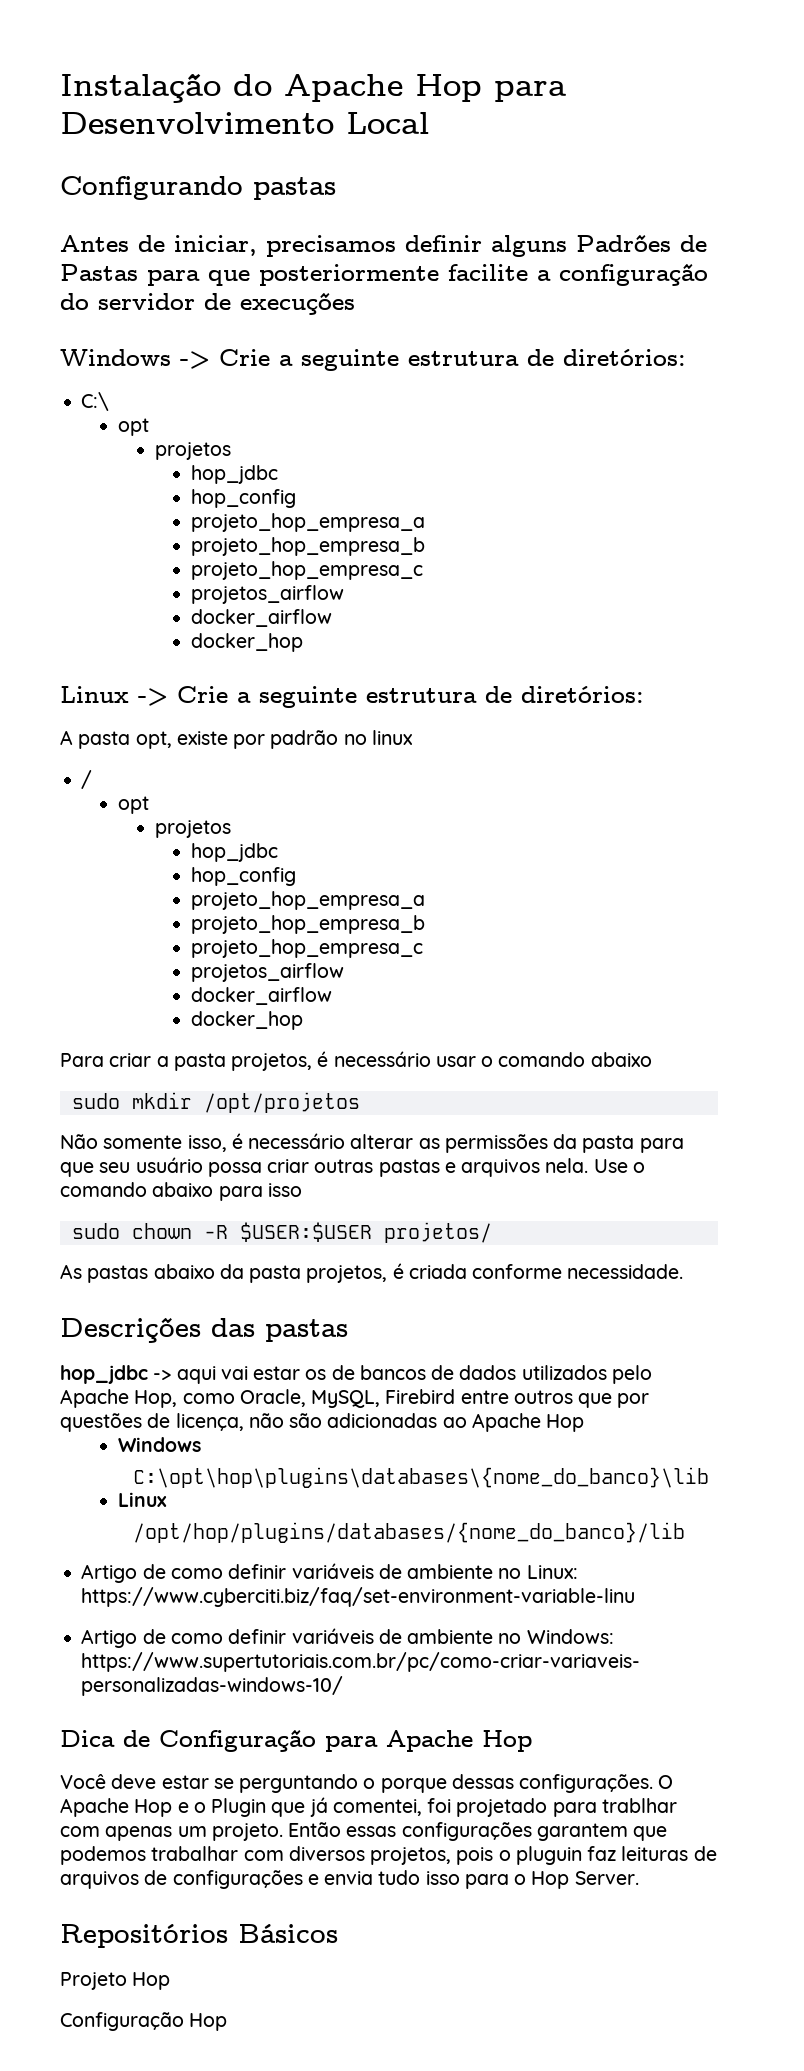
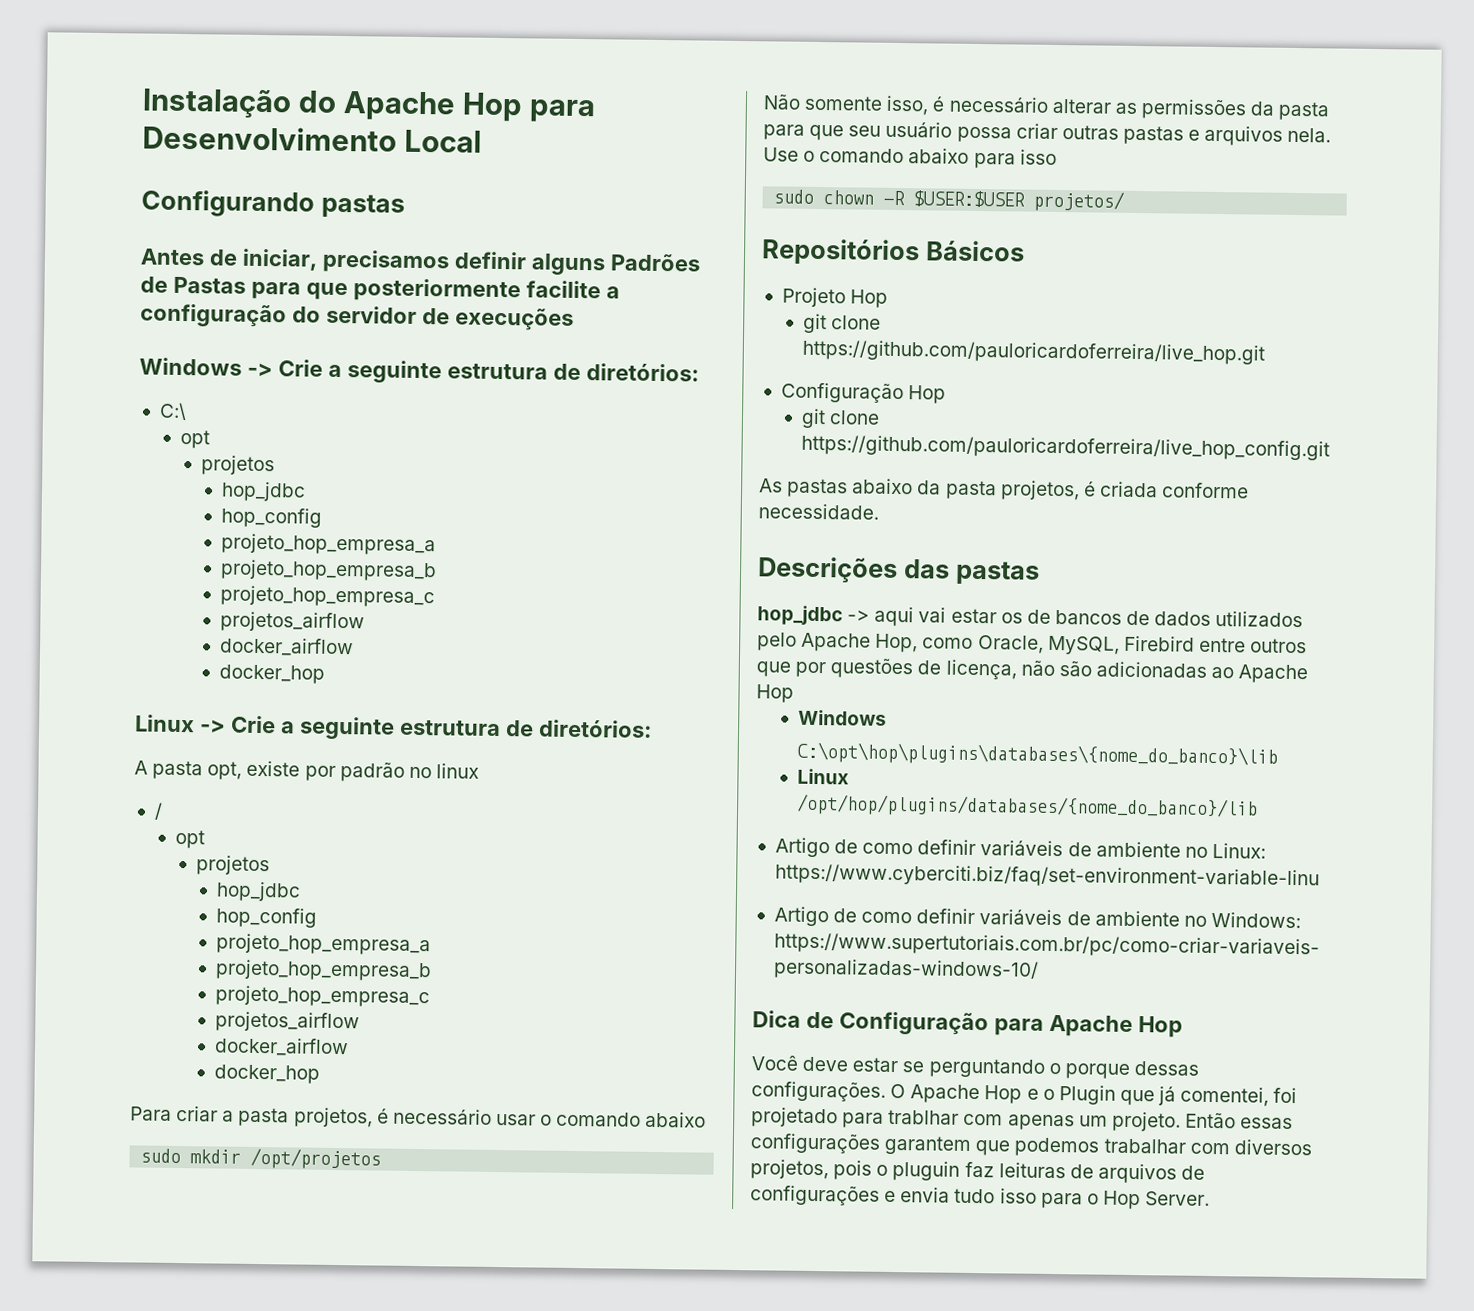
+ Repositórios Básicos
+ Projeto Hop
+ git clone https://github.com/pauloricardoferreira/live_hop.git
+ Configuração Hop
+ git clone https://github.com/pauloricardoferreira/live_hop_config.git
- Repositórios Básicos
- Projeto Hop
- Configuração Hop

